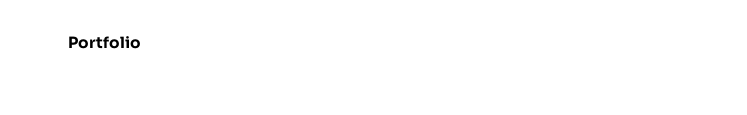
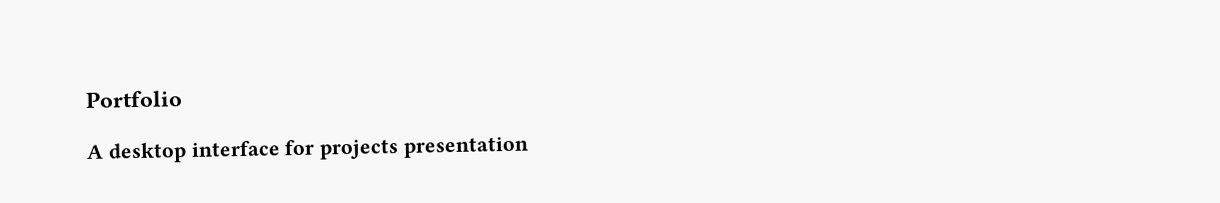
+ A desktop interface for projects presentation

